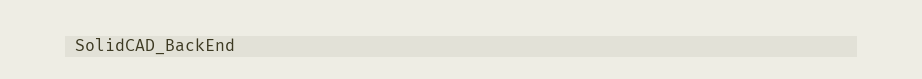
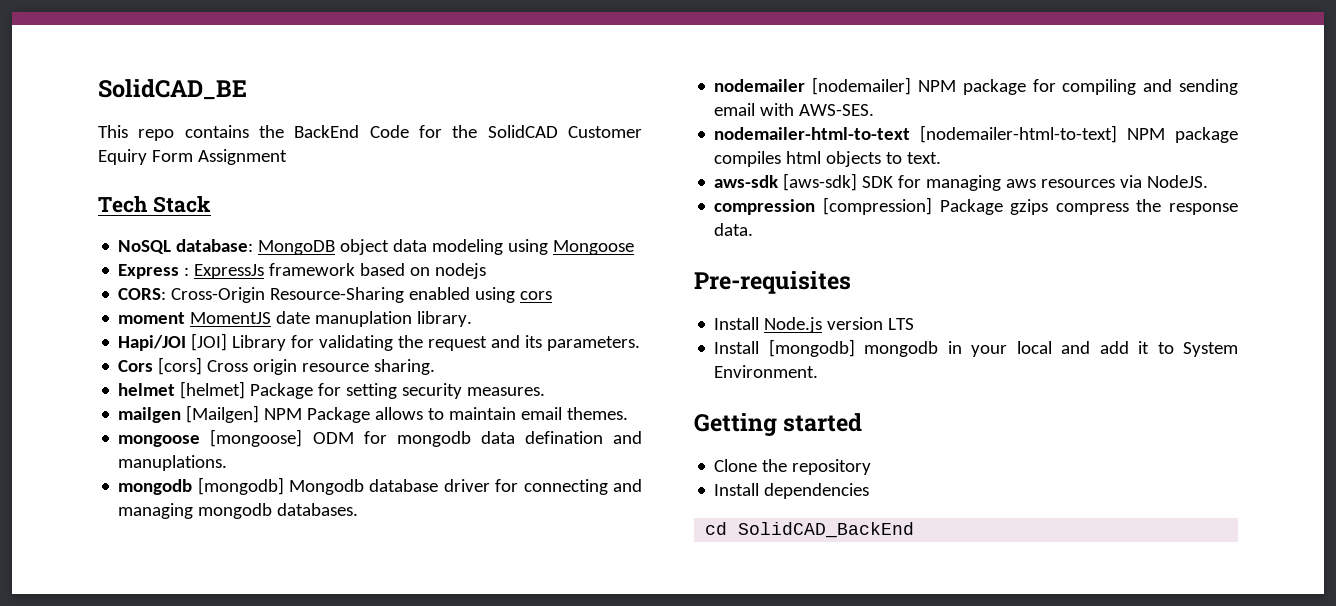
- SolidCAD_BackEnd
+ SolidCAD_BE
+ This repo contains the BackEnd Code for the SolidCAD Customer Equiry Form Assignment
+ Tech Stack
+ NoSQL database: MongoDB object data modeling using Mongoose
+ Express : ExpressJs framework based on nodejs
+ CORS: Cross-Origin Resource-Sharing enabled using cors
+ moment MomentJS date manuplation library.
+ Hapi/JOI [JOI] Library for validating the request and its parameters.
+ Cors [cors] Cross origin resource sharing.
+ helmet [helmet] Package for setting security measures.
+ mailgen [Mailgen] NPM Package allows to maintain email themes.
+ mongoose [mongoose] ODM for mongodb data defination and manuplations.
+ mongodb [mongodb] Mongodb database driver for connecting and managing mongodb databases.
+ nodemailer [nodemailer] NPM package for compiling and sending email with AWS-SES.
+ nodemailer-html-to-text [nodemailer-html-to-text] NPM package compiles html objects to text.
+ aws-sdk [aws-sdk] SDK for managing aws resources via NodeJS.
+ compression [compression] Package gzips compress the response data.
+ Pre-requisites
+ Install Node.js version LTS
+ Install [mongodb] mongodb in your local and add it to System Environment.
+ Getting started
+ Clone the repository
+ Install dependencies
+ cd SolidCAD_BackEnd

